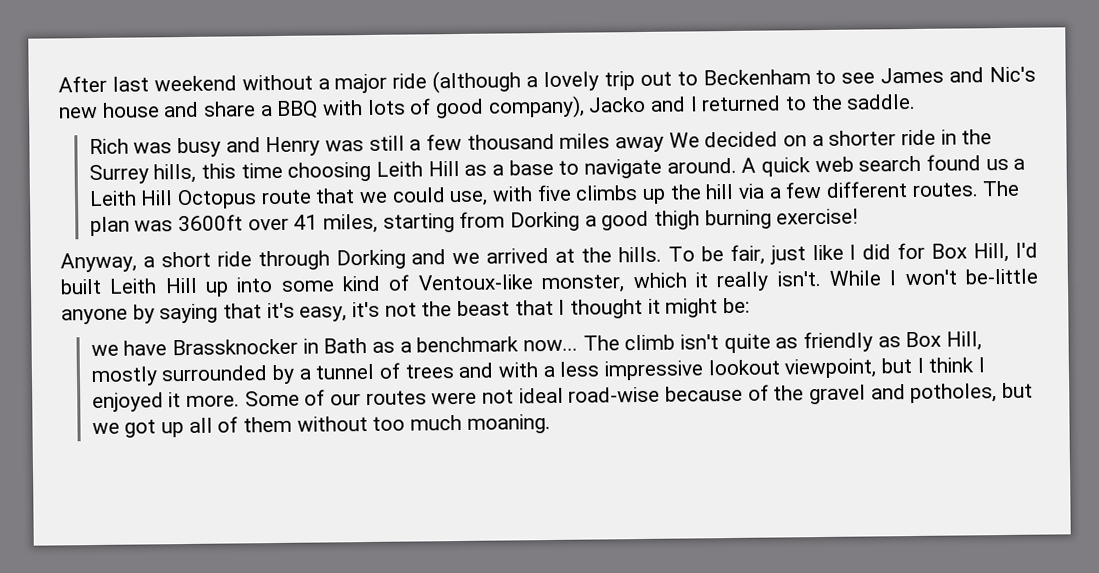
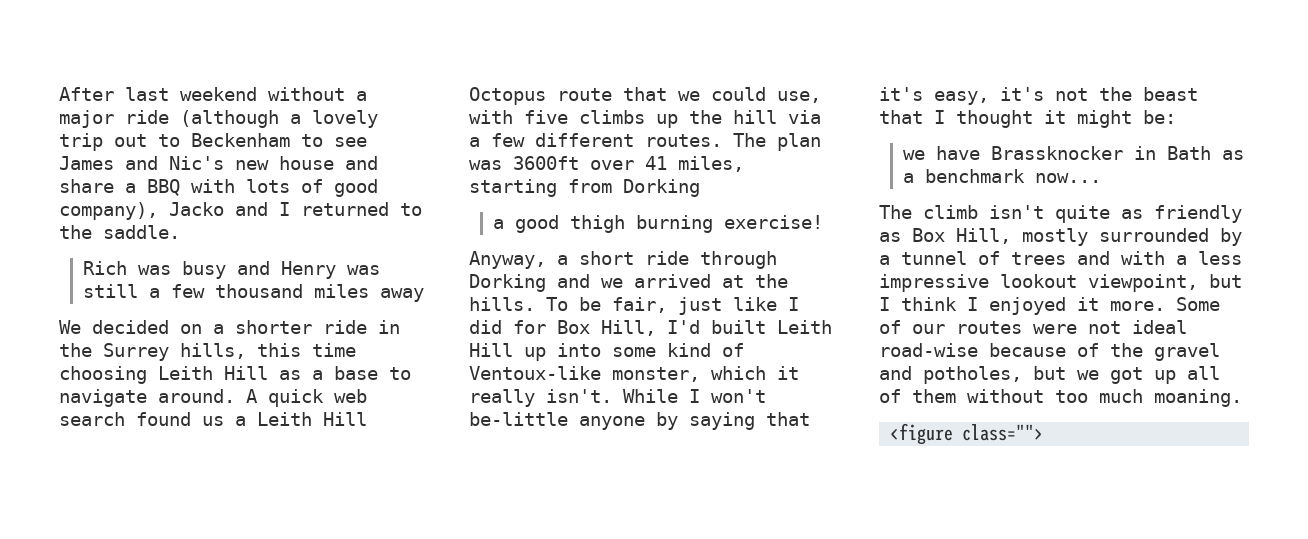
- Rich was busy and Henry was still a few thousand miles away We decided on a shorter ride in the Surrey hills, this time choosing Leith Hill as a base to navigate around.
+ Rich was busy and Henry was still a few thousand miles away
+ We decided on a shorter ride in the Surrey hills, this time choosing Leith Hill as a base to navigate around.
- The plan was 3600ft over 41 miles, starting from Dorking a good thigh burning exercise!
+ The plan was 3600ft over 41 miles, starting from Dorking
+ a good thigh burning exercise!
- we have Brassknocker in Bath as a benchmark now... The climb isn't quite as friendly as Box Hill, mostly surrounded by a tunnel of trees and with a less impressive lookout viewpoint, but I think I enjoyed it more.
+ we have Brassknocker in Bath as a benchmark now...
+ The climb isn't quite as friendly as Box Hill, mostly surrounded by a tunnel of trees and with a less impressive lookout viewpoint, but I think I enjoyed it more.
+ <figure class="">

